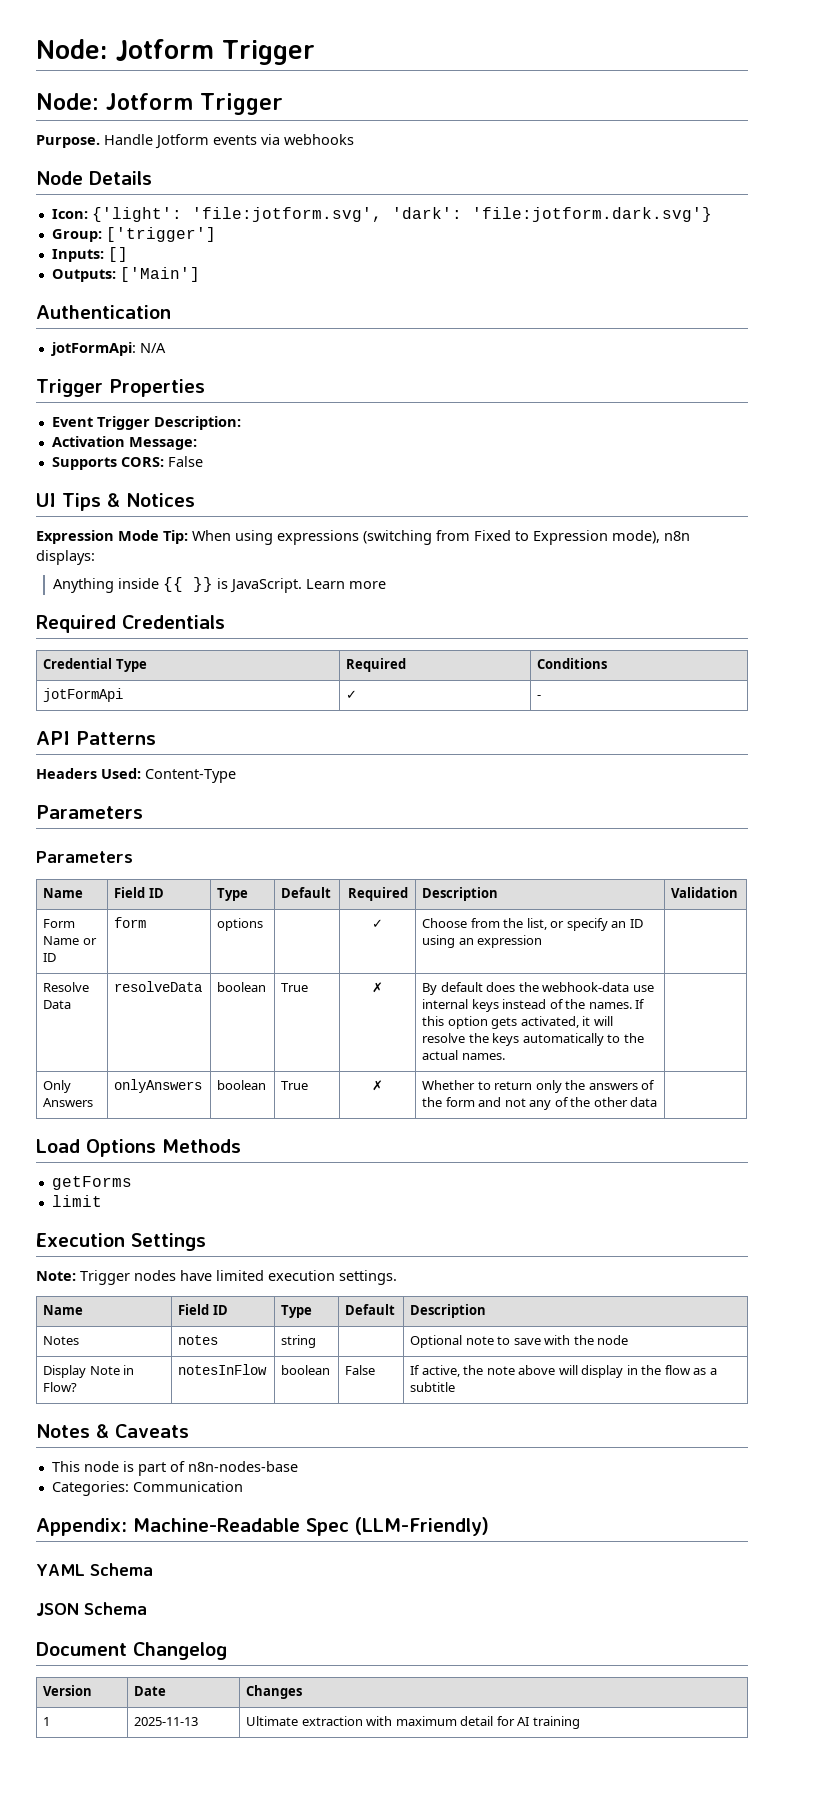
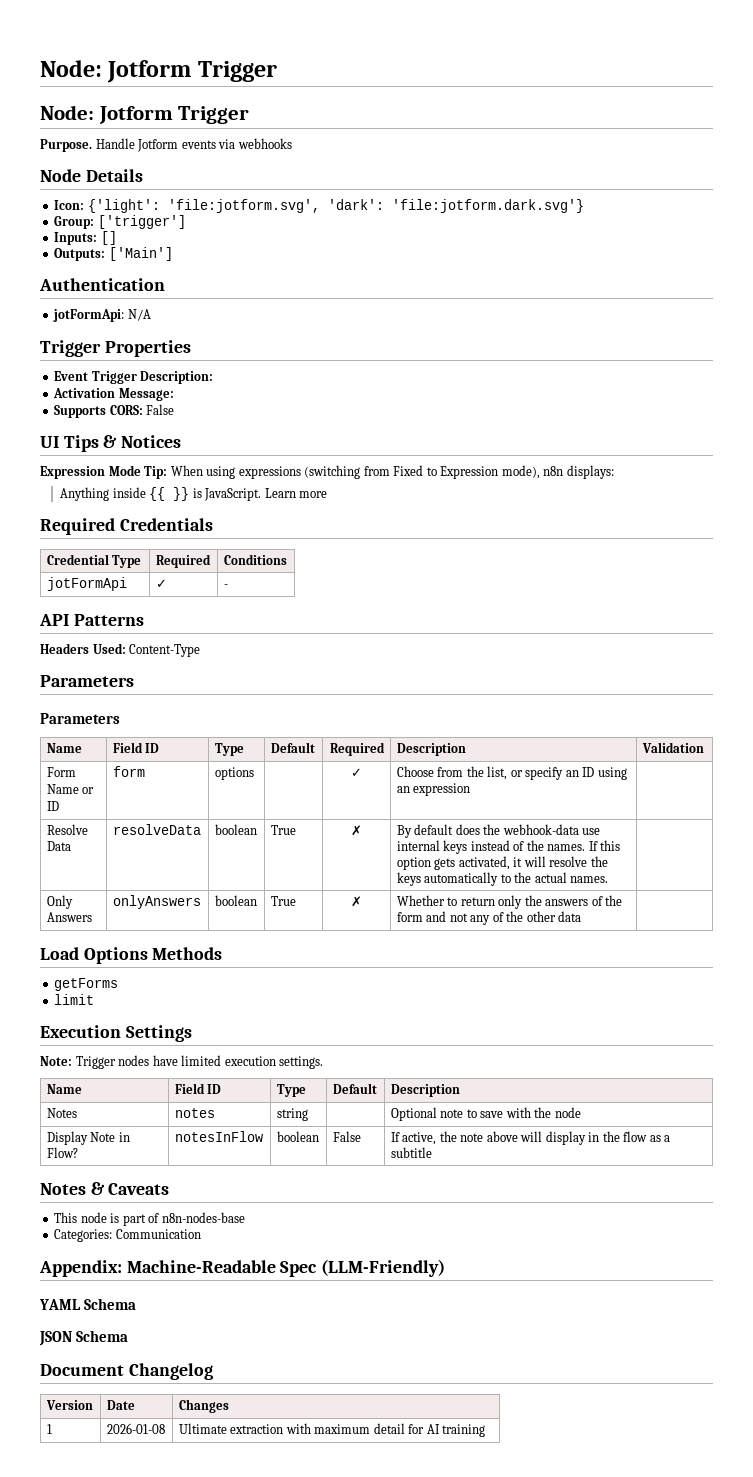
- 1 | 2025-11-13 | Ultimate extraction with maximum detail for AI training
+ 1 | 2026-01-08 | Ultimate extraction with maximum detail for AI training

